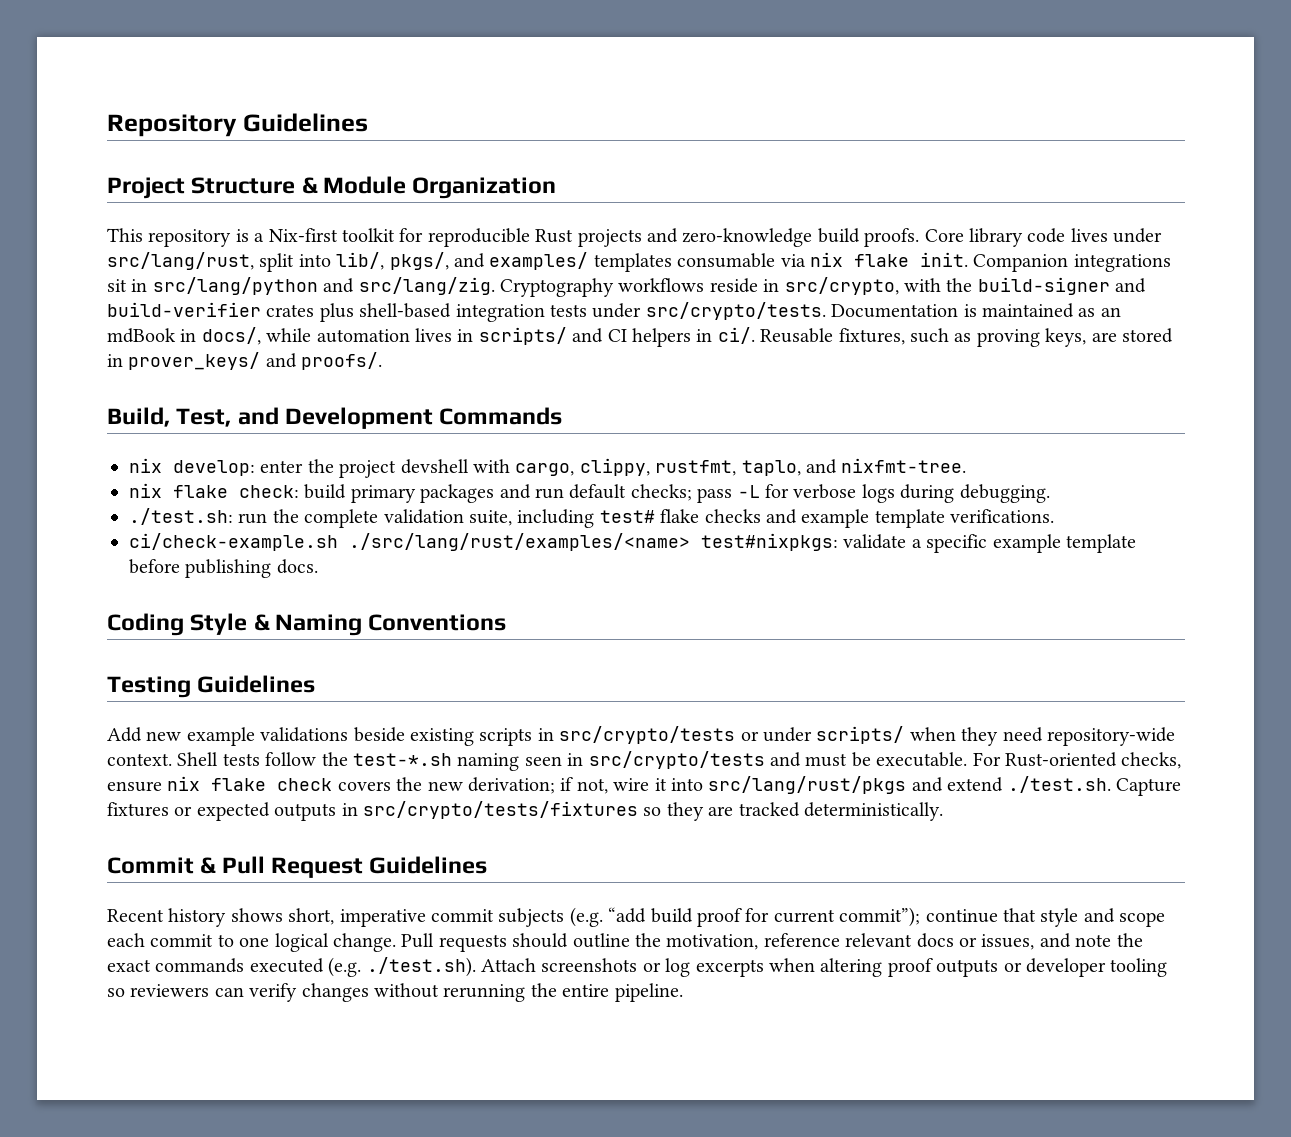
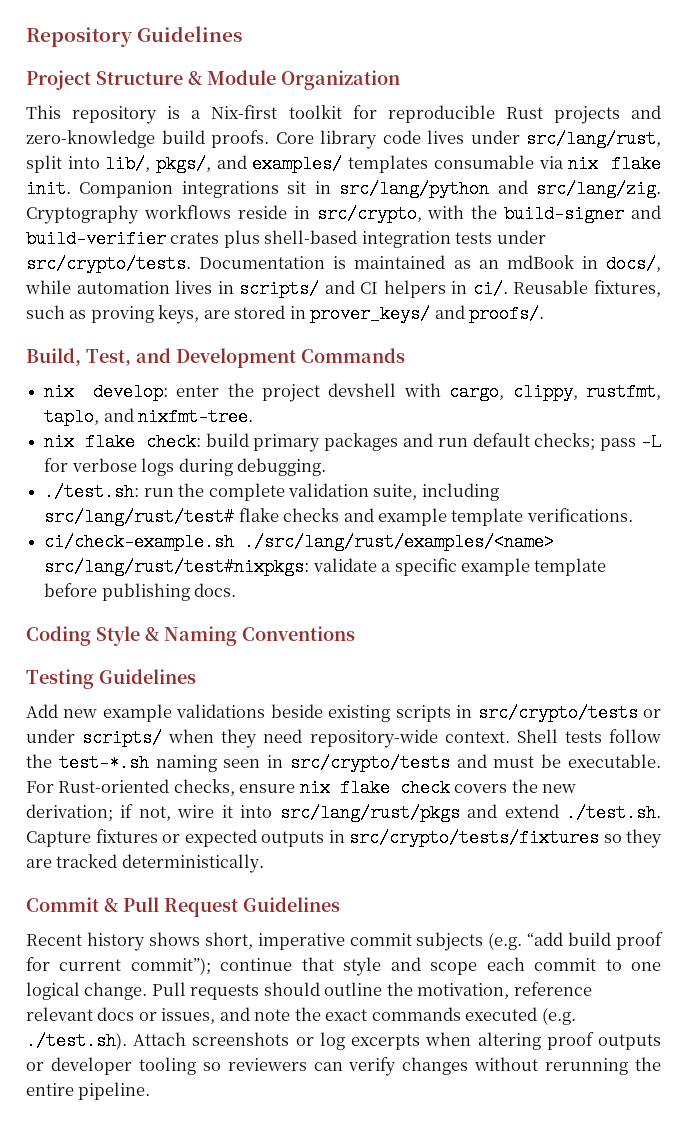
- ./test.sh: run the complete validation suite, including test# flake checks and example template verifications.
+ ./test.sh: run the complete validation suite, including src/lang/rust/test# flake checks and example template verifications.
- ci/check-example.sh ./src/lang/rust/examples/<name> test#nixpkgs: validate a specific example template before publishing docs.
+ ci/check-example.sh ./src/lang/rust/examples/<name> src/lang/rust/test#nixpkgs: validate a specific example template before publishing docs.

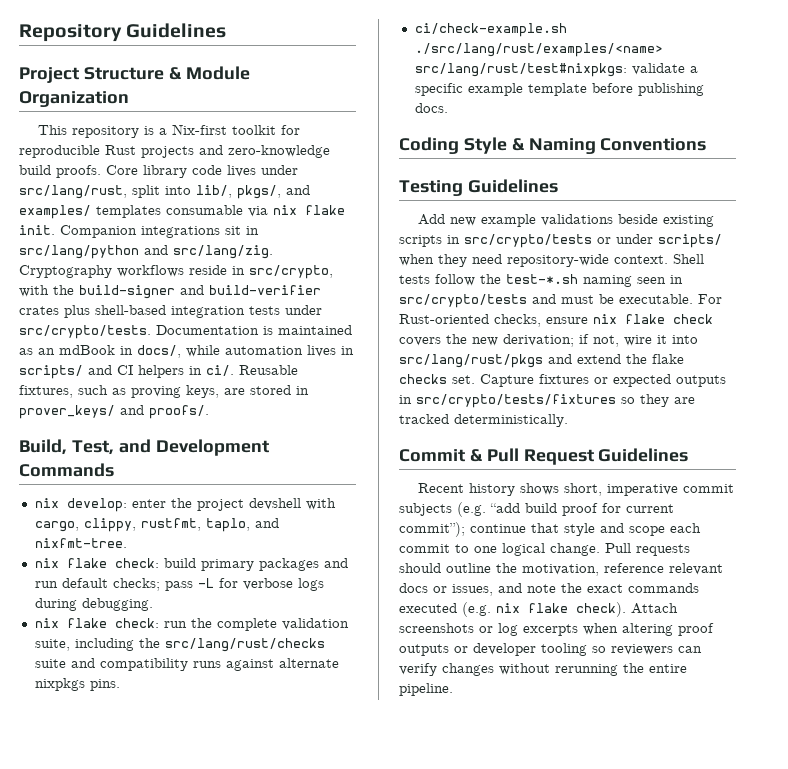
- ./test.sh: run the complete validation suite, including src/lang/rust/test# flake checks and example template verifications.
+ nix flake check: run the complete validation suite, including the src/lang/rust/checks suite and compatibility runs against alternate nixpkgs pins.
- For Rust-oriented checks, ensure nix flake check covers the new derivation; if not, wire it into src/lang/rust/pkgs and extend ./test.sh. Capture fixtures or expected outputs in src/crypto/tests/fixtures so they are tracked deterministically.
+ For Rust-oriented checks, ensure nix flake check covers the new derivation; if not, wire it into src/lang/rust/pkgs and extend the flake checks set. Capture fixtures or expected outputs in src/crypto/tests/fixtures so they are tracked deterministically.
- Pull requests should outline the motivation, reference relevant docs or issues, and note the exact commands executed (e.g. ./test.sh). Attach screenshots or log excerpts when altering proof outputs or developer tooling so reviewers can verify changes without rerunning the entire pipeline.
+ Pull requests should outline the motivation, reference relevant docs or issues, and note the exact commands executed (e.g. nix flake check). Attach screenshots or log excerpts when altering proof outputs or developer tooling so reviewers can verify changes without rerunning the entire pipeline.

